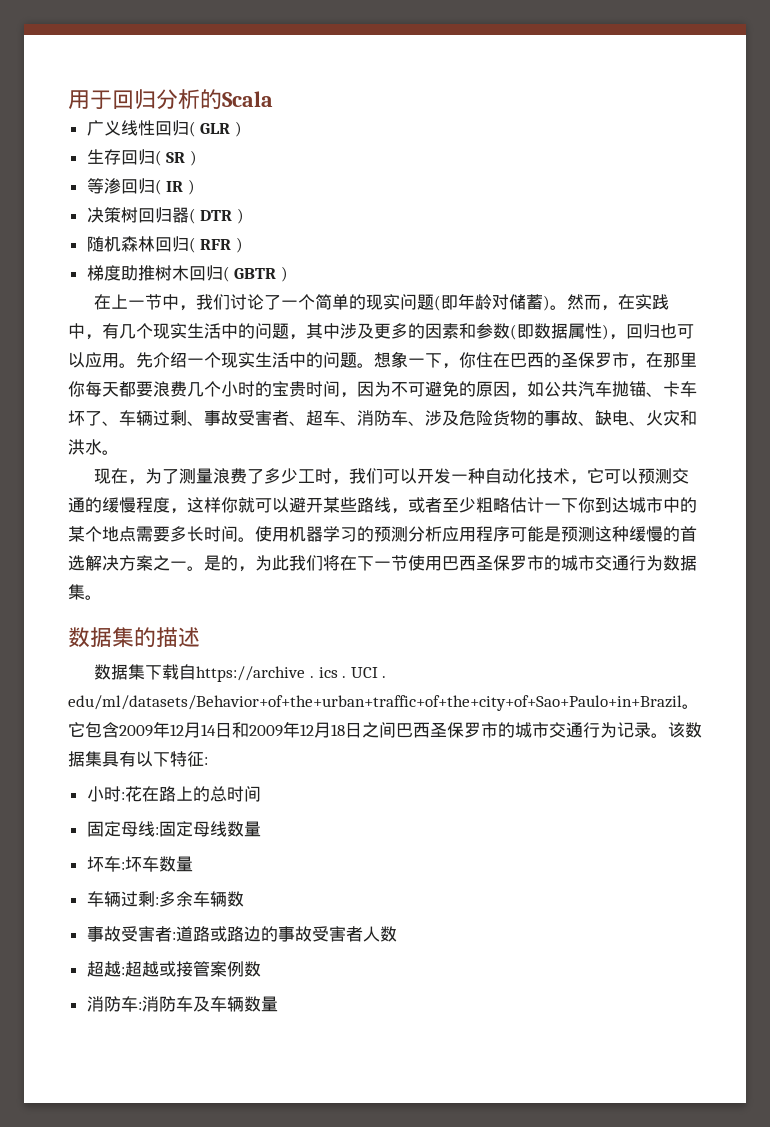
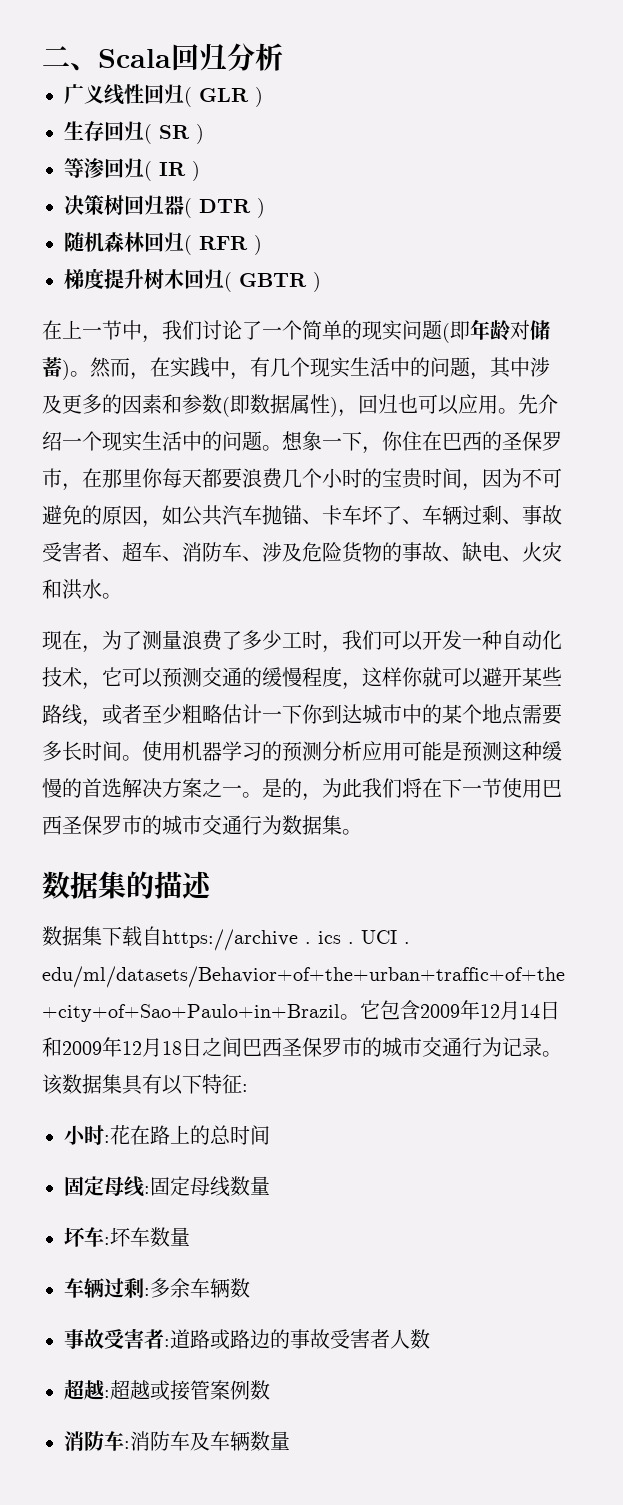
- 用于回归分析的Scala
+ 二、Scala回归分析
- 梯度助推树木回归( GBTR )
+ 梯度提升树木回归( GBTR )
- 使用机器学习的预测分析应用程序可能是预测这种缓慢的首选解决方案之一。
+ 使用机器学习的预测分析应用可能是预测这种缓慢的首选解决方案之一。

